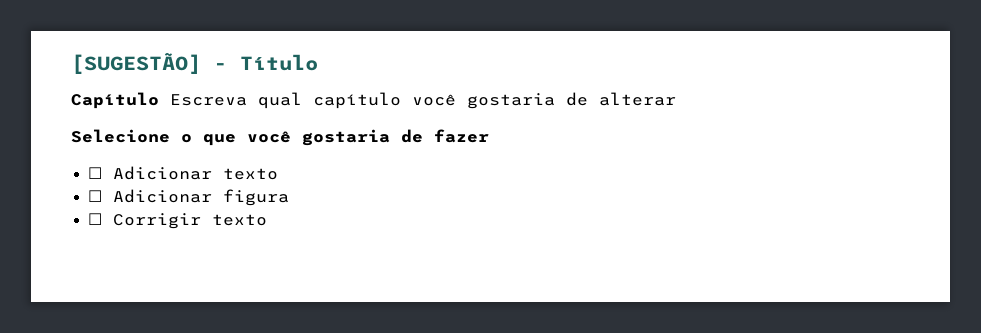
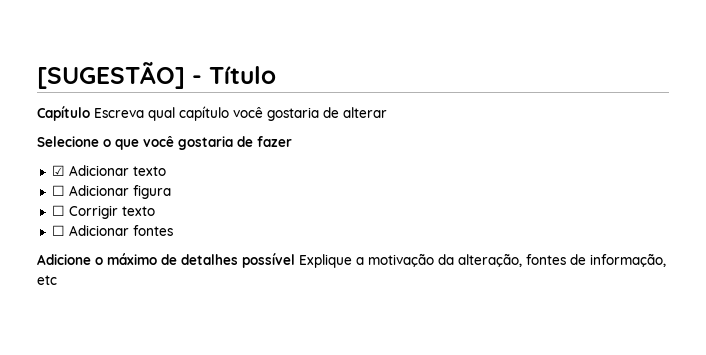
- ☐ Adicionar texto
+ ☑ Adicionar texto
+ ☐ Adicionar fontes
+ Adicione o máximo de detalhes possível Explique a motivação da alteração, fontes de informação, etc

